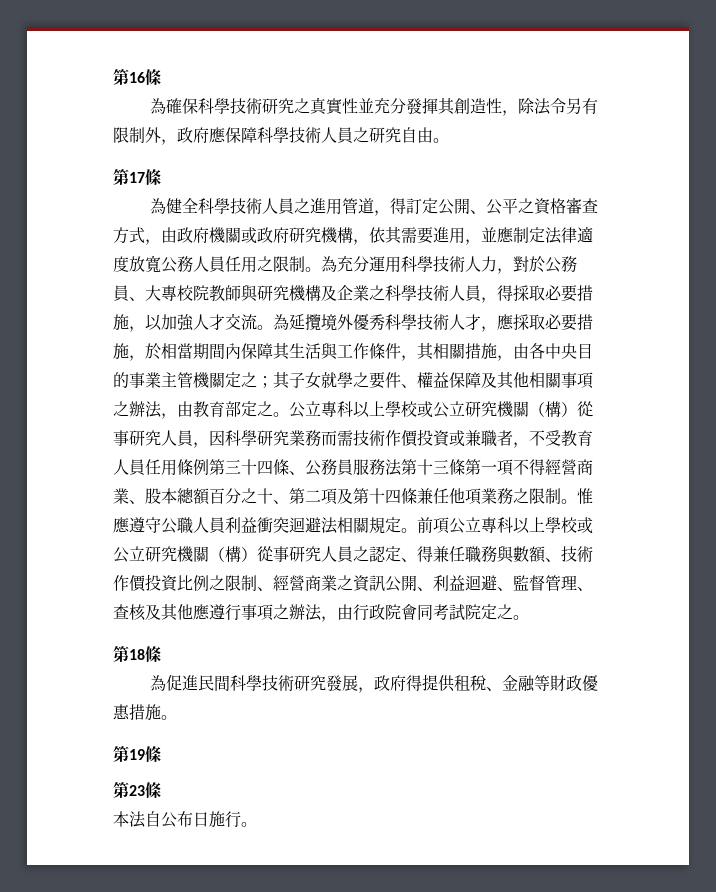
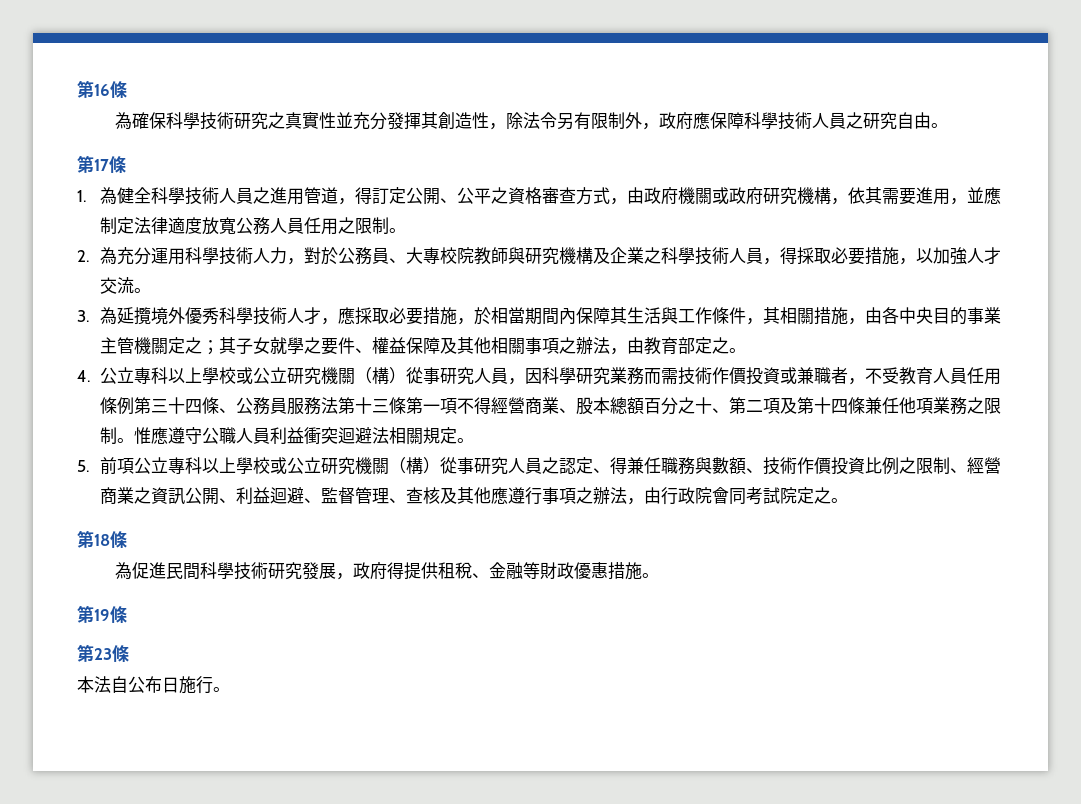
- 為健全科學技術人員之進用管道，得訂定公開、公平之資格審查方式，由政府機關或政府研究機構，依其需要進用，並應制定法律適度放寬公務人員任用之限制。為充分運用科學技術人力，對於公務員、大專校院教師與研究機構及企業之科學技術人員，得採取必要措施，以加強人才交流。為延攬境外優秀科學技術人才，應採取必要措施，於相當期間內保障其生活與工作條件，其相關措施，由各中央目的事業主管機關定之；
+ 1.為健全科學技術人員之進用管道，得訂定公開、公平之資格審查方式，由政府機關或政府研究機構，依其需要進用，並應制定法律適度放寬公務人員任用之限制。
+ 2.為充分運用科學技術人力，對於公務員、大專校院教師與研究機構及企業之科學技術人員，得採取必要措施，以加強人才交流。
+ 3.為延攬境外優秀科學技術人才，應採取必要措施，於相當期間內保障其生活與工作條件，其相關措施，由各中央目的事業主管機關定之；
- 其子女就學之要件、權益保障及其他相關事項之辦法，由教育部定之。公立專科以上學校或公立研究機關（構）從事研究人員，因科學研究業務而需技術作價投資或兼職者，不受教育人員任用條例第三十四條、公務員服務法第十三條第一項不得經營商業、股本總額百分之十、第二項及第十四條兼任他項業務之限制。
+ 其子女就學之要件、權益保障及其他相關事項之辦法，由教育部定之。
+ 4.公立專科以上學校或公立研究機關（構）從事研究人員，因科學研究業務而需技術作價投資或兼職者，不受教育人員任用條例第三十四條、公務員服務法第十三條第一項不得經營商業、股本總額百分之十、第二項及第十四條兼任他項業務之限制。
- 惟應遵守公職人員利益衝突迴避法相關規定。前項公立專科以上學校或公立研究機關（構）從事研究人員之認定、得兼任職務與數額、技術作價投資比例之限制、經營商業之資訊公開、利益迴避、監督管理、查核及其他應遵行事項之辦法，由行政院會同考試院定之。
+ 惟應遵守公職人員利益衝突迴避法相關規定。
+ 5.前項公立專科以上學校或公立研究機關（構）從事研究人員之認定、得兼任職務與數額、技術作價投資比例之限制、經營商業之資訊公開、利益迴避、監督管理、查核及其他應遵行事項之辦法，由行政院會同考試院定之。

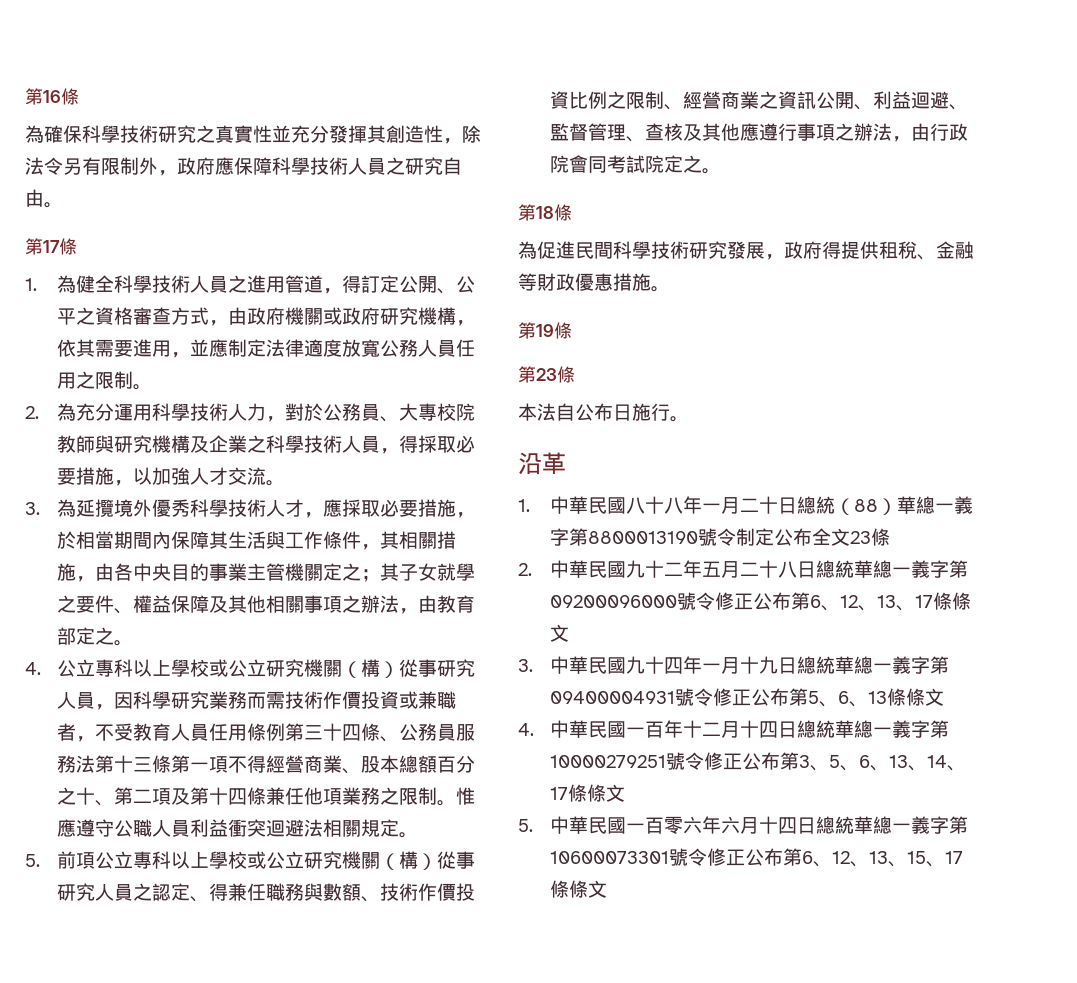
+ 沿革
+ 1.中華民國八十八年一月二十日總統（88）華總一義字第8800013190號令制定公布全文23條
+ 2.中華民國九十二年五月二十八日總統華總一義字第09200096000號令修正公布第6、12、13、17條條文
+ 3.中華民國九十四年一月十九日總統華總一義字第09400004931號令修正公布第5、6、13條條文
+ 4.中華民國一百年十二月十四日總統華總一義字第10000279251號令修正公布第3、5、6、13、14、17條條文
+ 5.中華民國一百零六年六月十四日總統華總一義字第10600073301號令修正公布第6、12、13、15、17條條文

